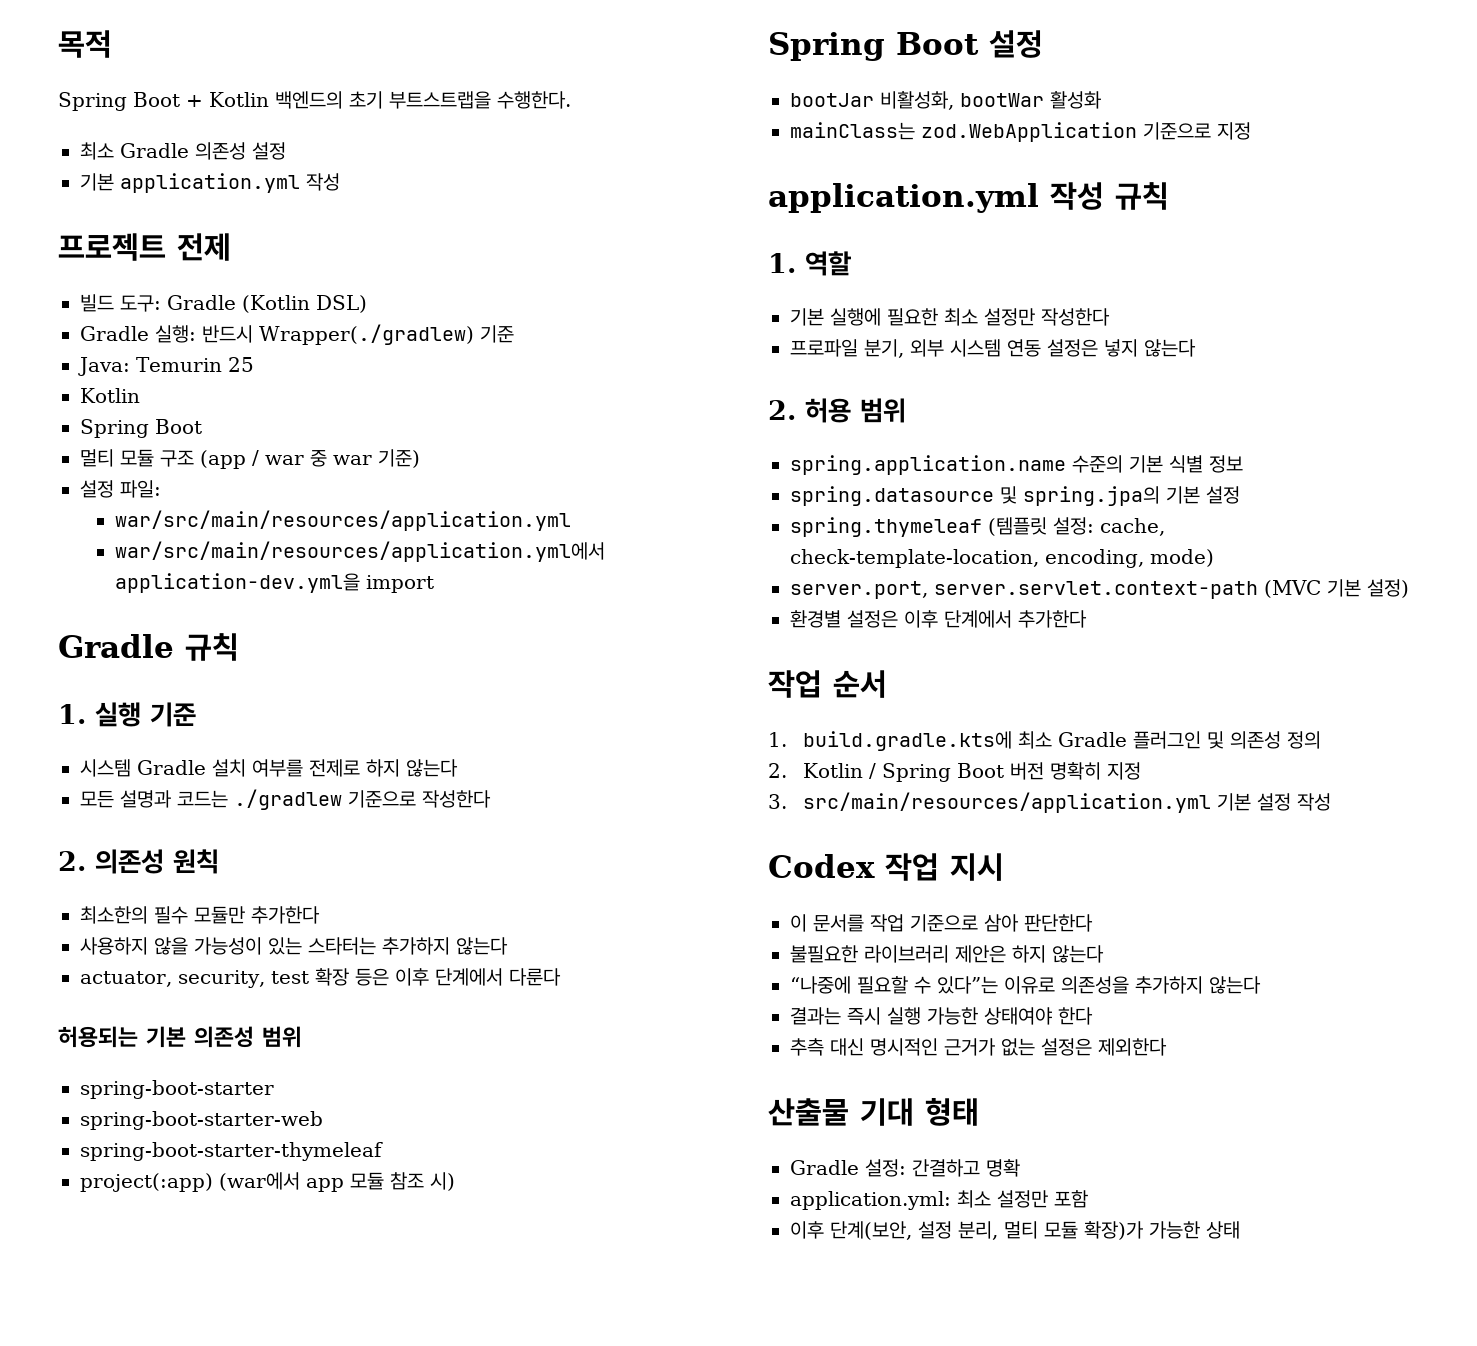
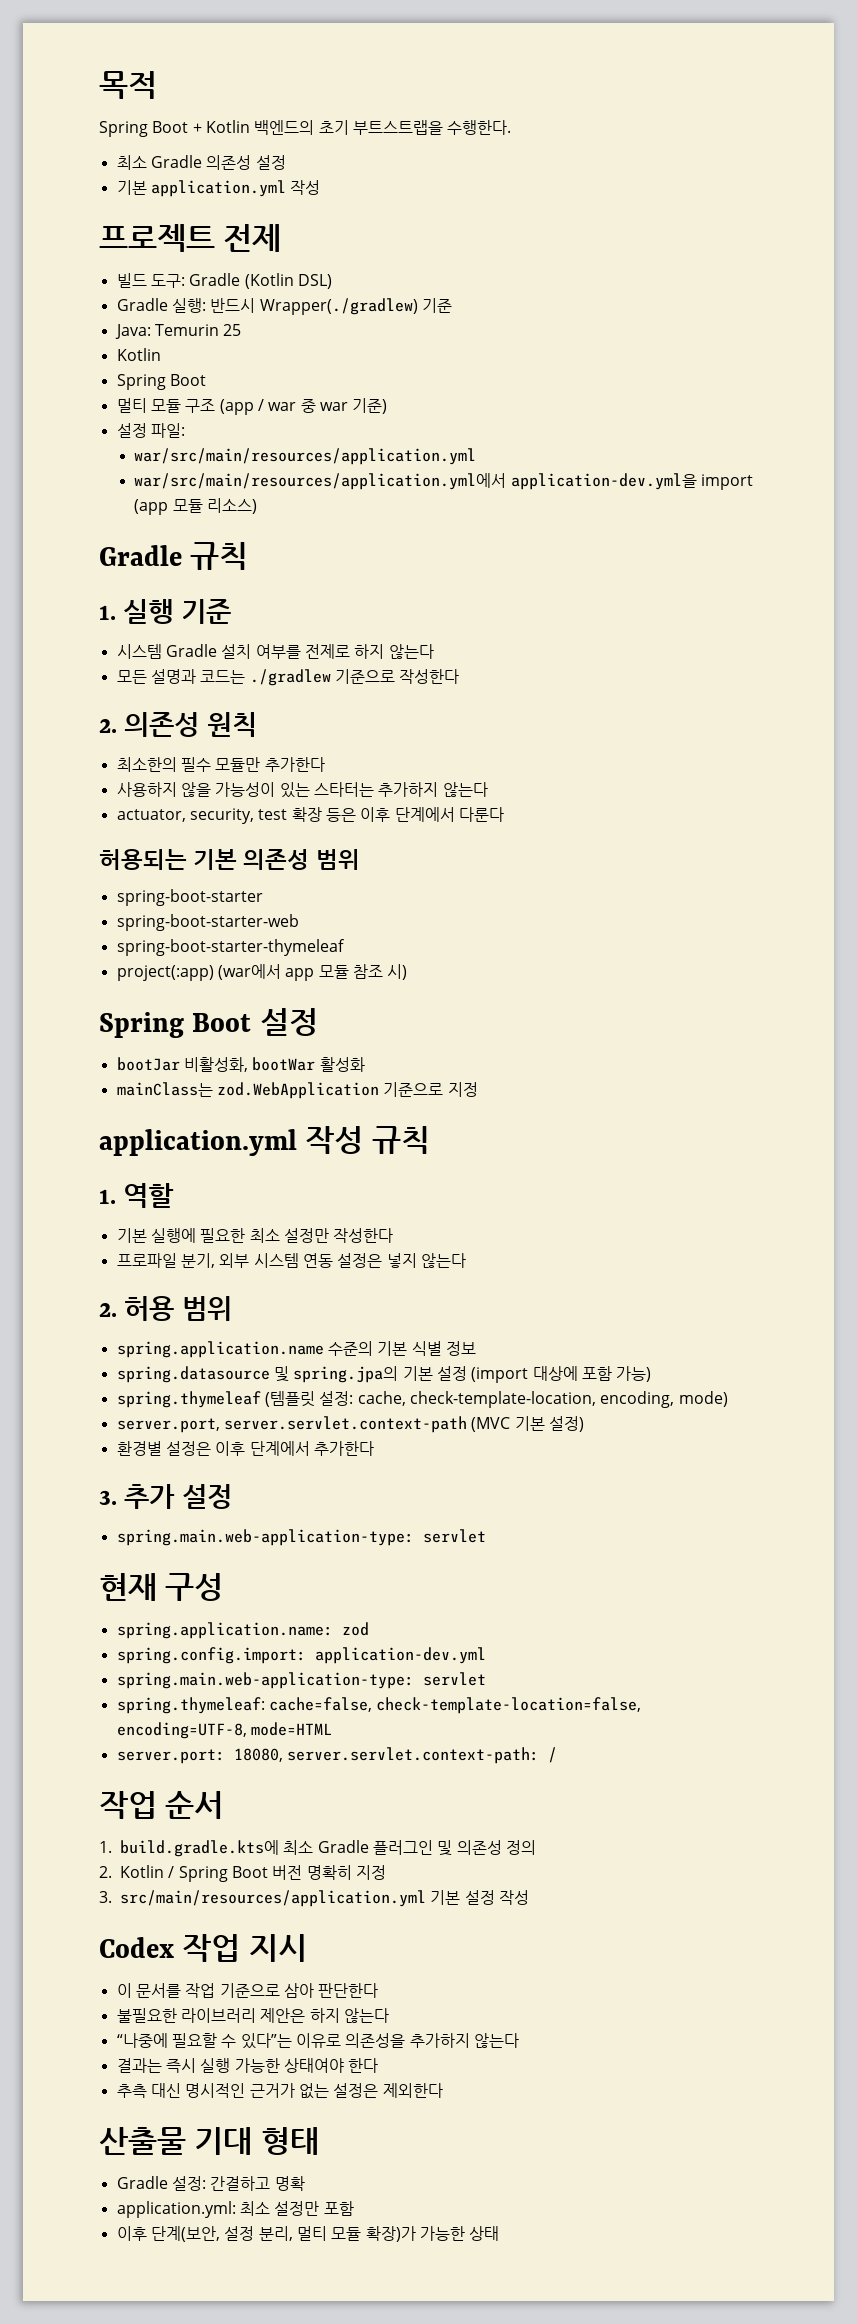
- war/src/main/resources/application.yml에서 application-dev.yml을 import
+ war/src/main/resources/application.yml에서 application-dev.yml을 import (app 모듈 리소스)
- spring.datasource 및 spring.jpa의 기본 설정
+ spring.datasource 및 spring.jpa의 기본 설정 (import 대상에 포함 가능)
+ 3. 추가 설정
+ spring.main.web-application-type: servlet
+ 현재 구성
+ spring.application.name: zod
+ spring.config.import: application-dev.yml
+ spring.main.web-application-type: servlet
+ spring.thymeleaf: cache=false, check-template-location=false, encoding=UTF-8, mode=HTML
+ server.port: 18080, server.servlet.context-path: /

